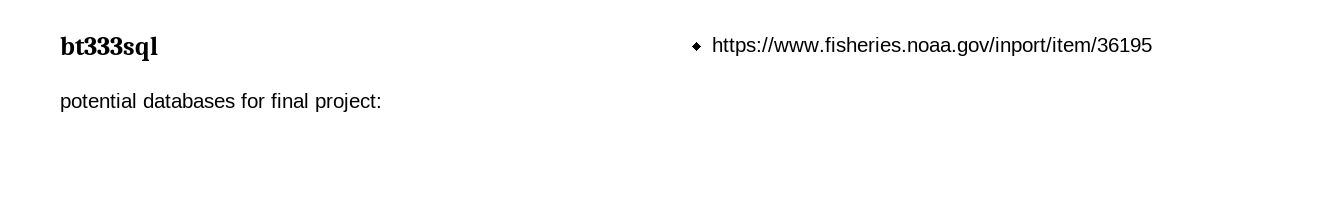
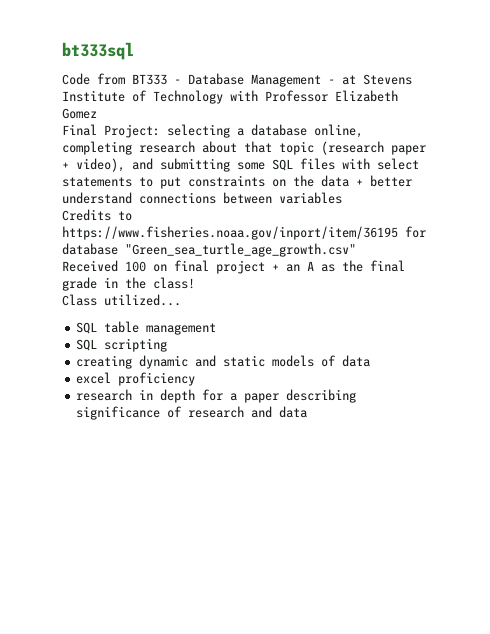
- potential databases for final project:
- https://www.fisheries.noaa.gov/inport/item/36195
+ Code from BT333 - Database Management - at Stevens Institute of Technology with Professor Elizabeth Gomez
+ Final Project: selecting a database online, completing research about that topic (research paper + video), and submitting some SQL files with select statements to put constraints on the data + better understand connections between variables
+ Credits to https://www.fisheries.noaa.gov/inport/item/36195 for database "Green_sea_turtle_age_growth.csv"
+ Received 100 on final project + an A as the final grade in the class!
+ Class utilized...
+ SQL table management
+ SQL scripting
+ creating dynamic and static models of data
+ excel proficiency
+ research in depth for a paper describing significance of research and data

